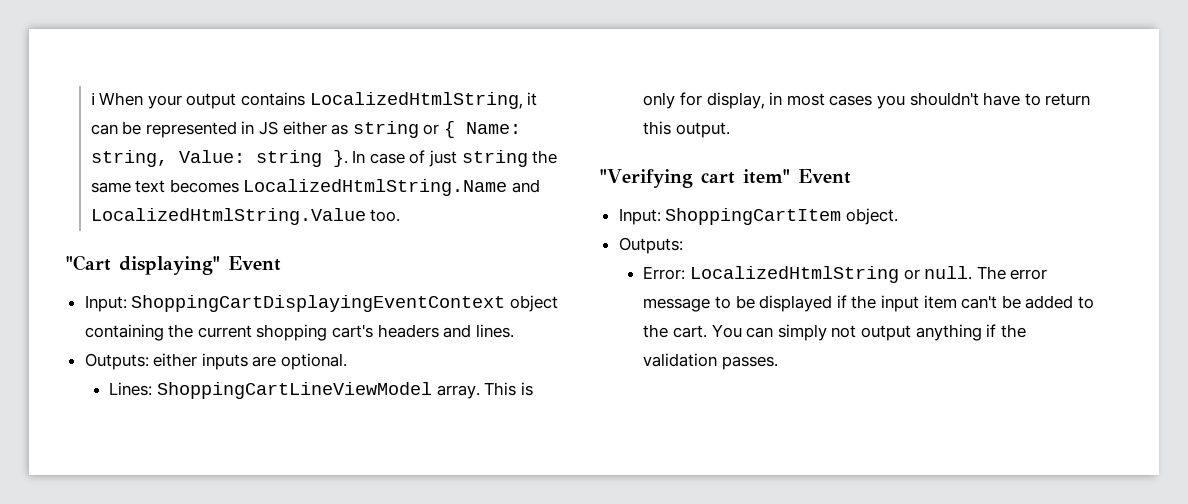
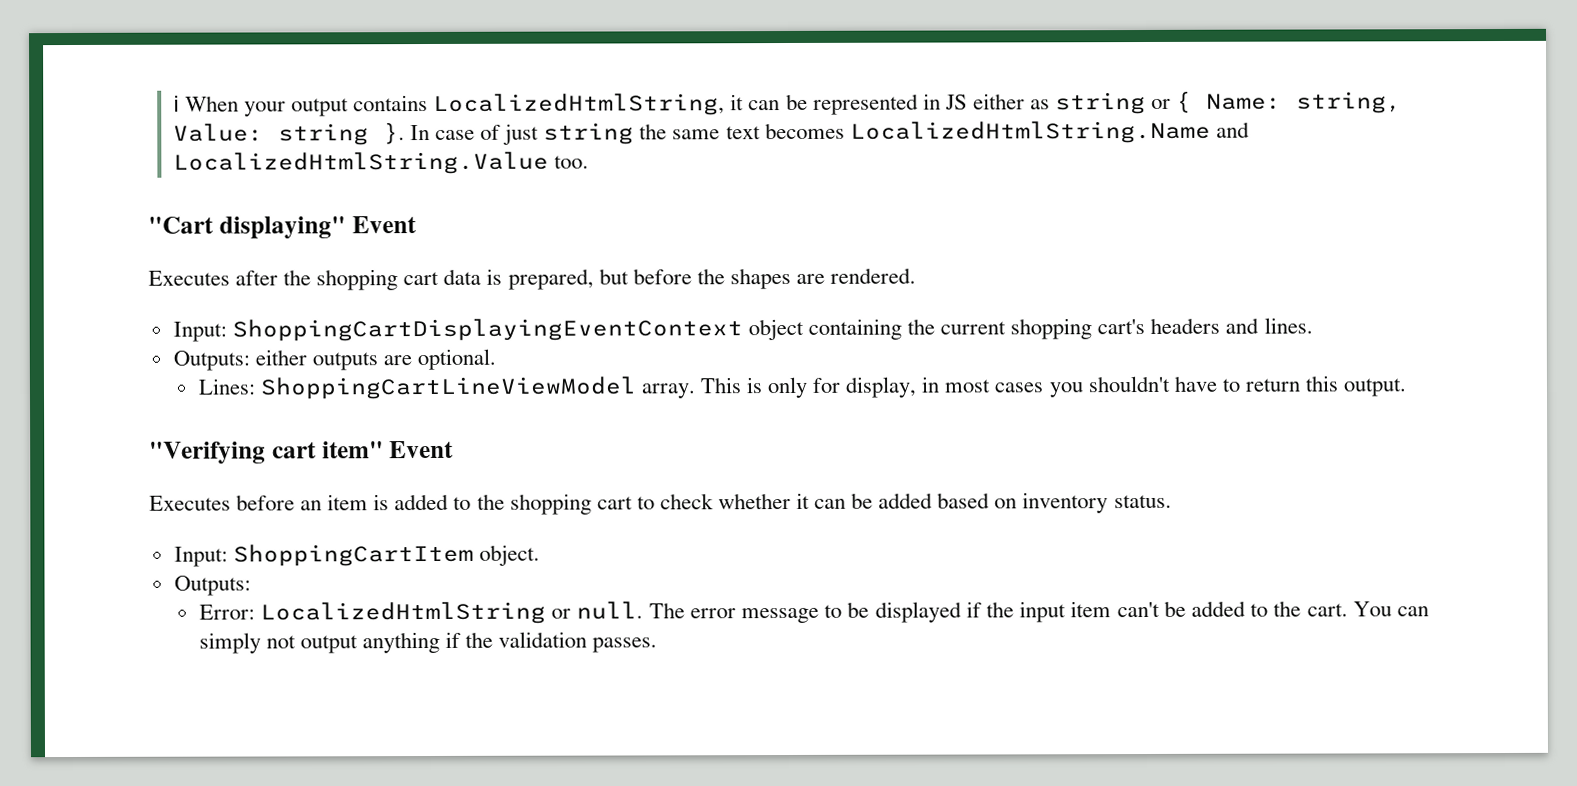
+ Executes after the shopping cart data is prepared, but before the shapes are rendered.
- Outputs: either inputs are optional.
+ Outputs: either outputs are optional.
+ Executes before an item is added to the shopping cart to check whether it can be added based on inventory status.

